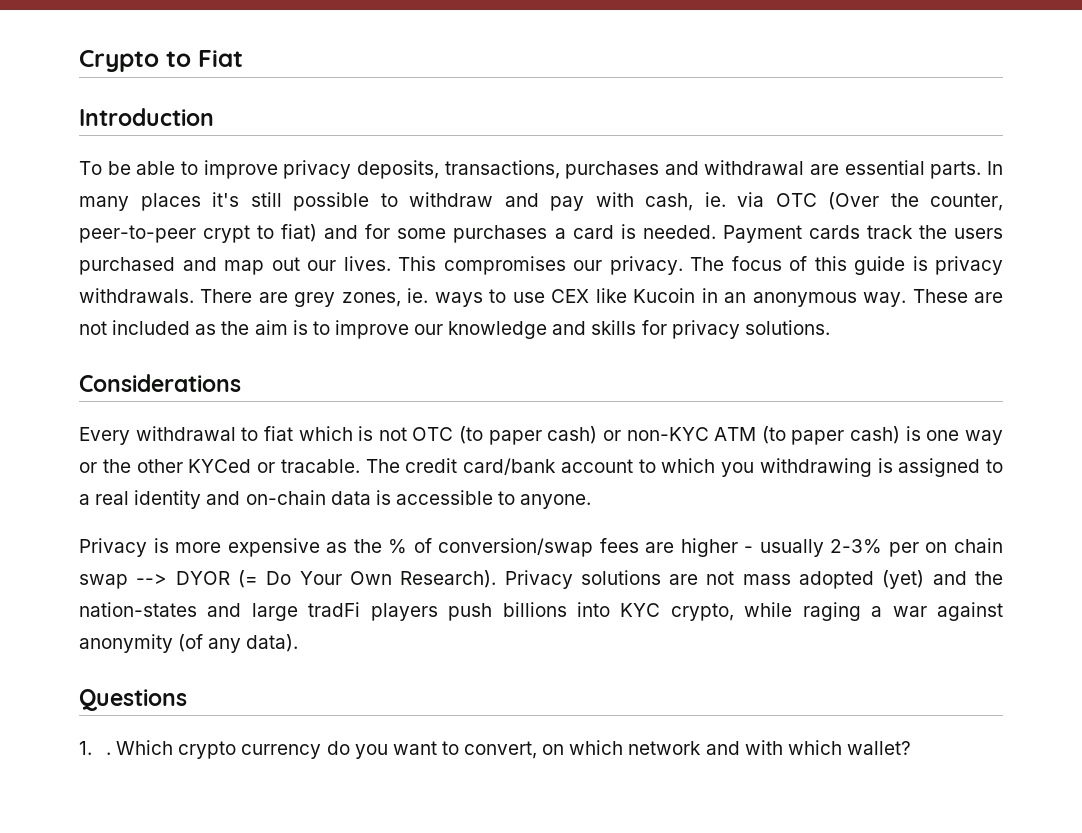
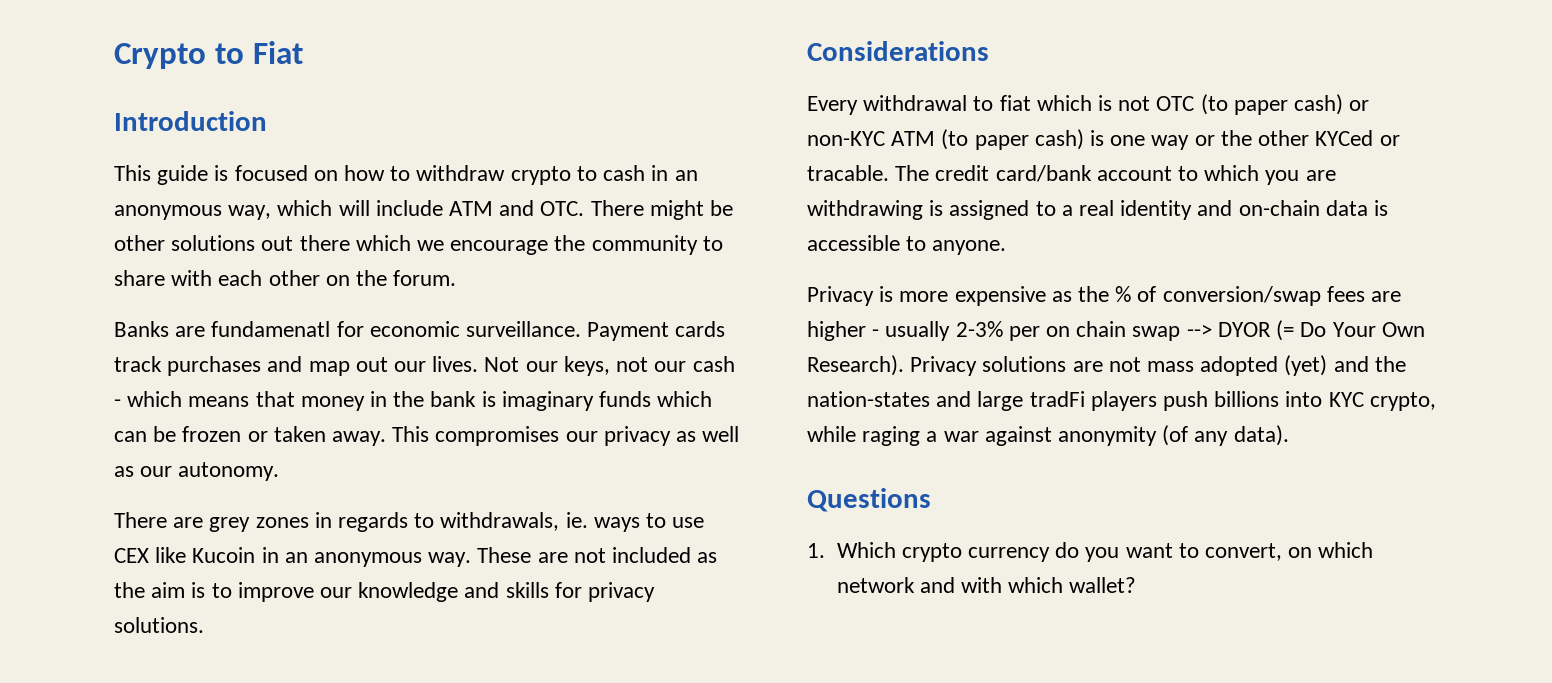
- To be able to improve privacy deposits, transactions, purchases and withdrawal are essential parts. In many places it's still possible to withdraw and pay with cash, ie. via OTC (Over the counter, peer-to-peer crypt to fiat) and for some purchases a card is needed. Payment cards track the users purchased and map out our lives.
+ This guide is focused on how to withdraw crypto to cash in an anonymous way, which will include ATM and OTC. There might be other solutions out there which we encourage the community to share with each other on the forum.
+ Banks are fundamenatl for economic surveillance. Payment cards track purchases and map out our lives.
- This compromises our privacy. The focus of this guide is privacy withdrawals. There are grey zones, ie. ways to use CEX like Kucoin in an anonymous way.
+ Not our keys, not our cash - which means that money in the bank is imaginary funds which can be frozen or taken away. This compromises our privacy as well as our autonomy.
+ There are grey zones in regards to withdrawals, ie. ways to use CEX like Kucoin in an anonymous way.
- The credit card/bank account to which you withdrawing is assigned to a real identity and on-chain data is accessible to anyone.
+ The credit card/bank account to which you are withdrawing is assigned to a real identity and on-chain data is accessible to anyone.
- 1. . Which crypto currency do you want to convert, on which network and with which wallet?
+ 1. Which crypto currency do you want to convert, on which network and with which wallet?

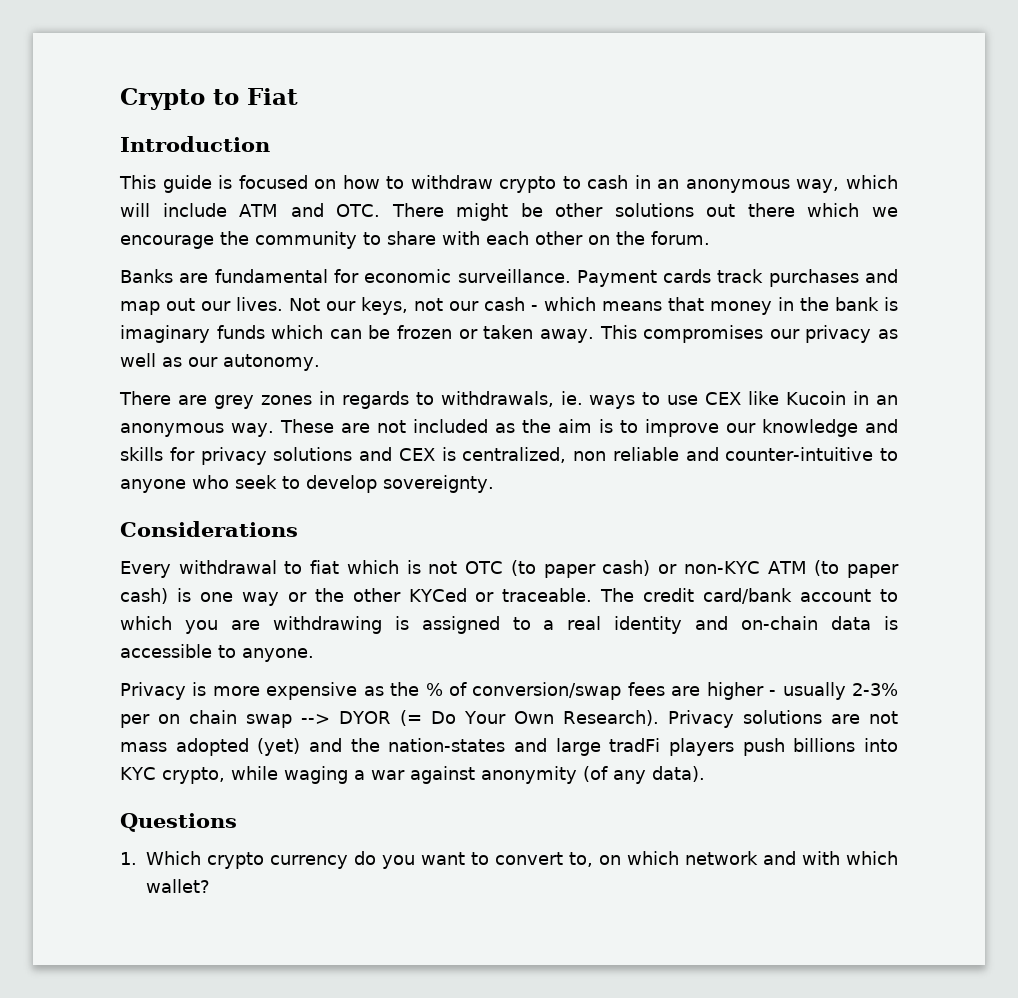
- Banks are fundamenatl for economic surveillance.
+ Banks are fundamental for economic surveillance.
- These are not included as the aim is to improve our knowledge and skills for privacy solutions.
+ These are not included as the aim is to improve our knowledge and skills for privacy solutions and CEX is centralized, non reliable and counter-intuitive to anyone who seek to develop sovereignty.
- Every withdrawal to fiat which is not OTC (to paper cash) or non-KYC ATM (to paper cash) is one way or the other KYCed or tracable.
+ Every withdrawal to fiat which is not OTC (to paper cash) or non-KYC ATM (to paper cash) is one way or the other KYCed or traceable.
- Privacy solutions are not mass adopted (yet) and the nation-states and large tradFi players push billions into KYC crypto, while raging a war against anonymity (of any data).
+ Privacy solutions are not mass adopted (yet) and the nation-states and large tradFi players push billions into KYC crypto, while waging a war against anonymity (of any data).
- 1. Which crypto currency do you want to convert, on which network and with which wallet?
+ 1. Which crypto currency do you want to convert to, on which network and with which wallet?

